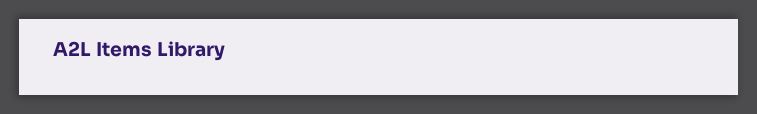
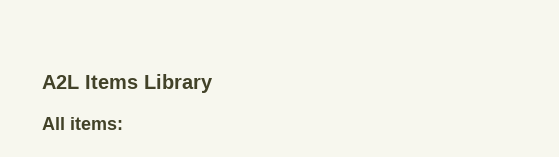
+ All items:

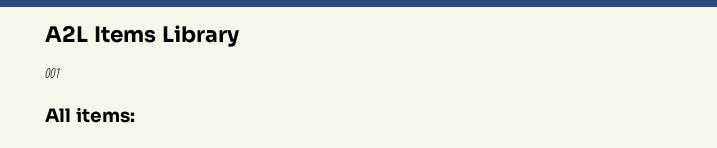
+ 001

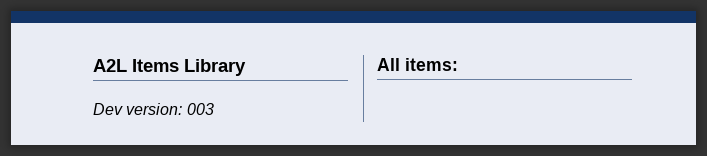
- 001
+ Dev version: 003

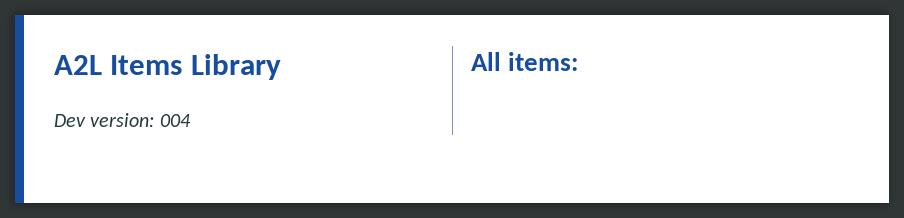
- Dev version: 003
+ Dev version: 004

